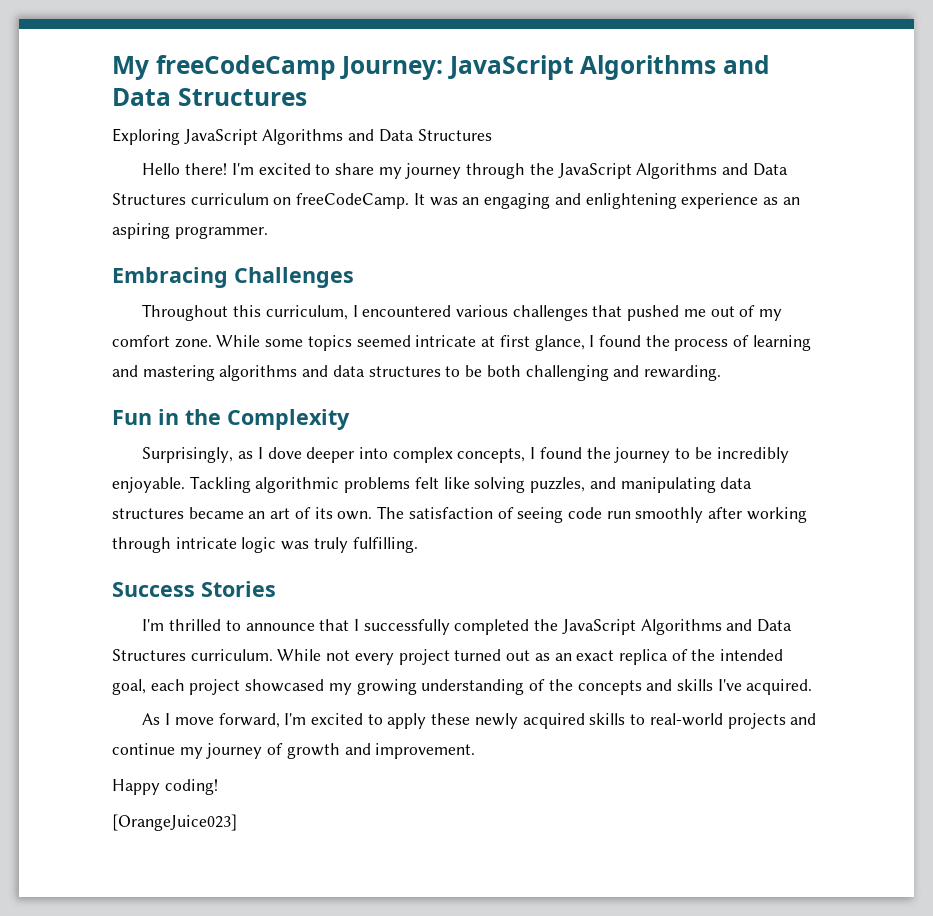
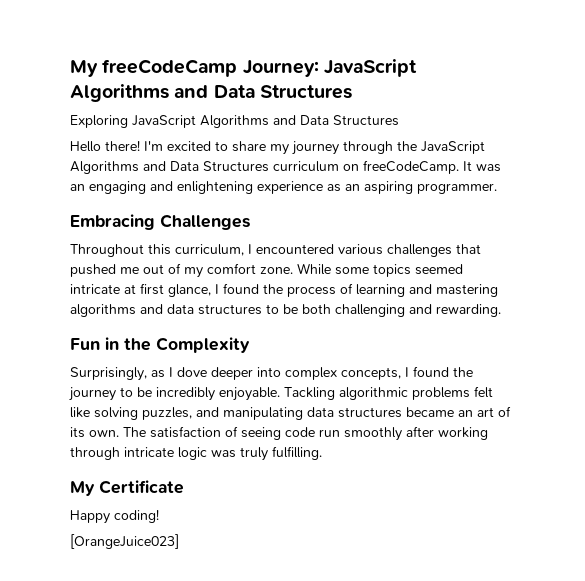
- Success Stories
- I'm thrilled to announce that I successfully completed the JavaScript Algorithms and Data Structures curriculum. While not every project turned out as an exact replica of the intended goal, each project showcased my growing understanding of the concepts and skills I've acquired.
- As I move forward, I'm excited to apply these newly acquired skills to real-world projects and continue my journey of growth and improvement.
+ My Certificate

